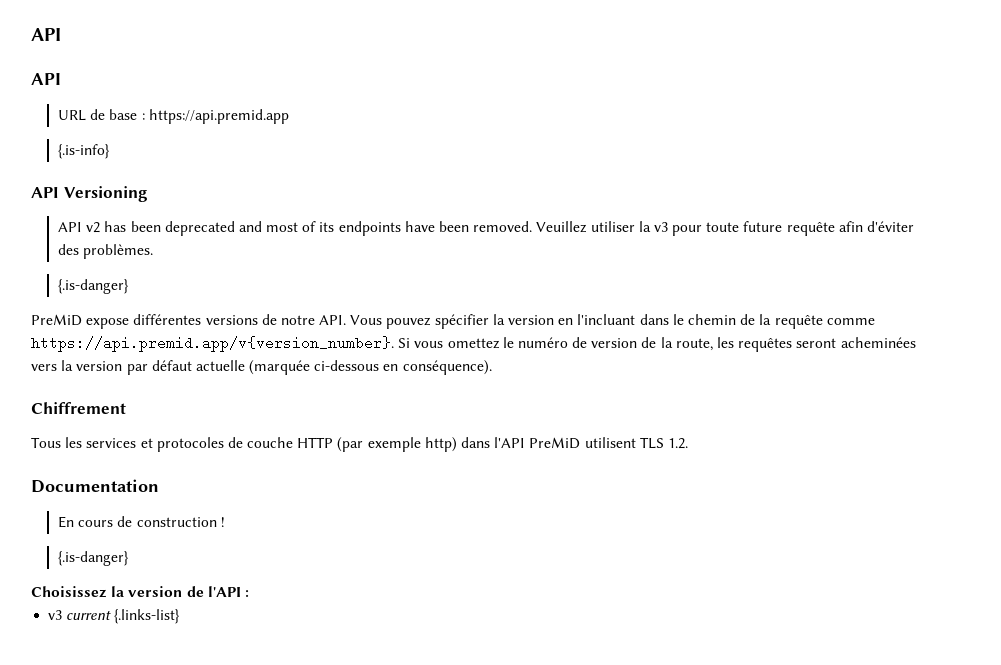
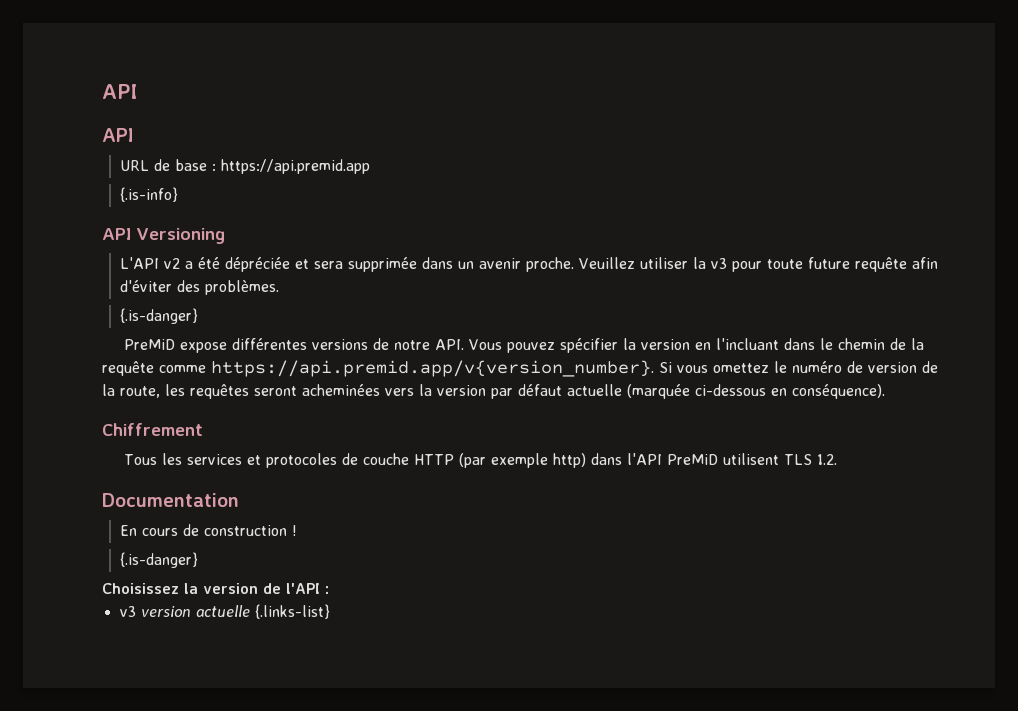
- API v2 has been deprecated and most of its endpoints have been removed.
+ L'API v2 a été dépréciée et sera supprimée dans un avenir proche.
- v3 current {.links-list}
+ v3 version actuelle {.links-list}

